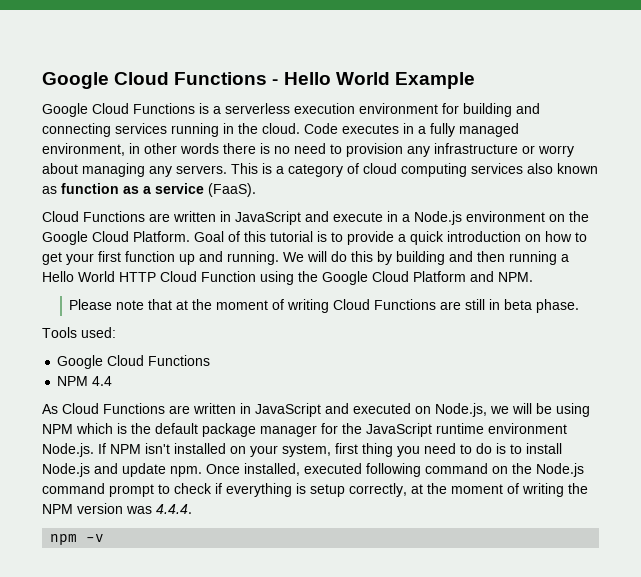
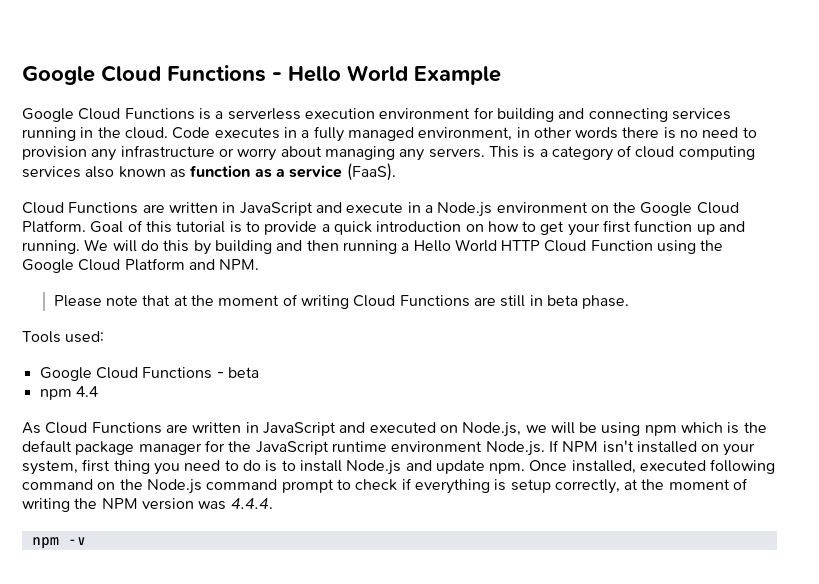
  Tools used:
- Google Cloud Functions
- NPM 4.4
+ Google Cloud Functions - beta
+ npm 4.4
- As Cloud Functions are written in JavaScript and executed on Node.js, we will be using NPM which is the default package manager for the JavaScript runtime environment Node.js. If NPM isn't installed on your system, first thing you need to do is to install Node.js and update npm.
+ As Cloud Functions are written in JavaScript and executed on Node.js, we will be using npm which is the default package manager for the JavaScript runtime environment Node.js. If NPM isn't installed on your system, first thing you need to do is to install Node.js and update npm.

